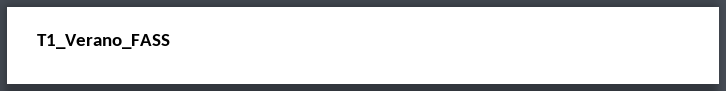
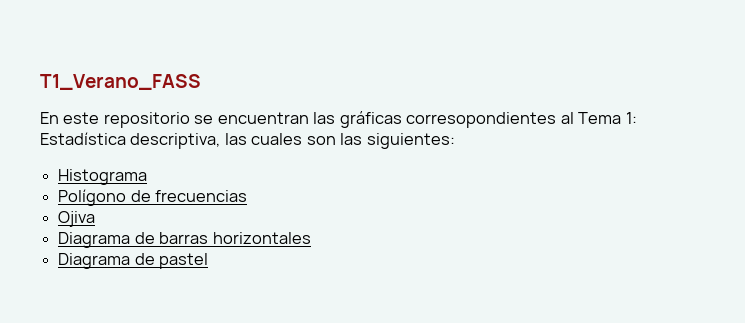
+ En este repositorio se encuentran las gráficas corresopondientes al Tema 1: Estadística descriptiva, las cuales son las siguientes:
+ Histograma
+ Polígono de frecuencias
+ Ojiva
+ Diagrama de barras horizontales
+ Diagrama de pastel

